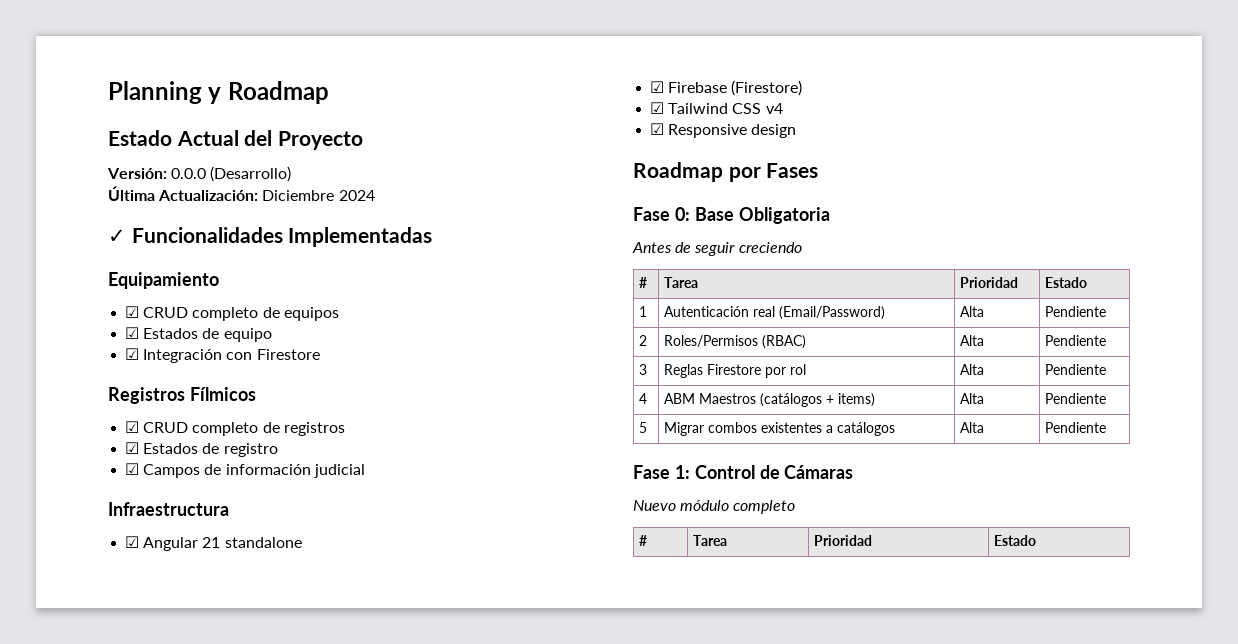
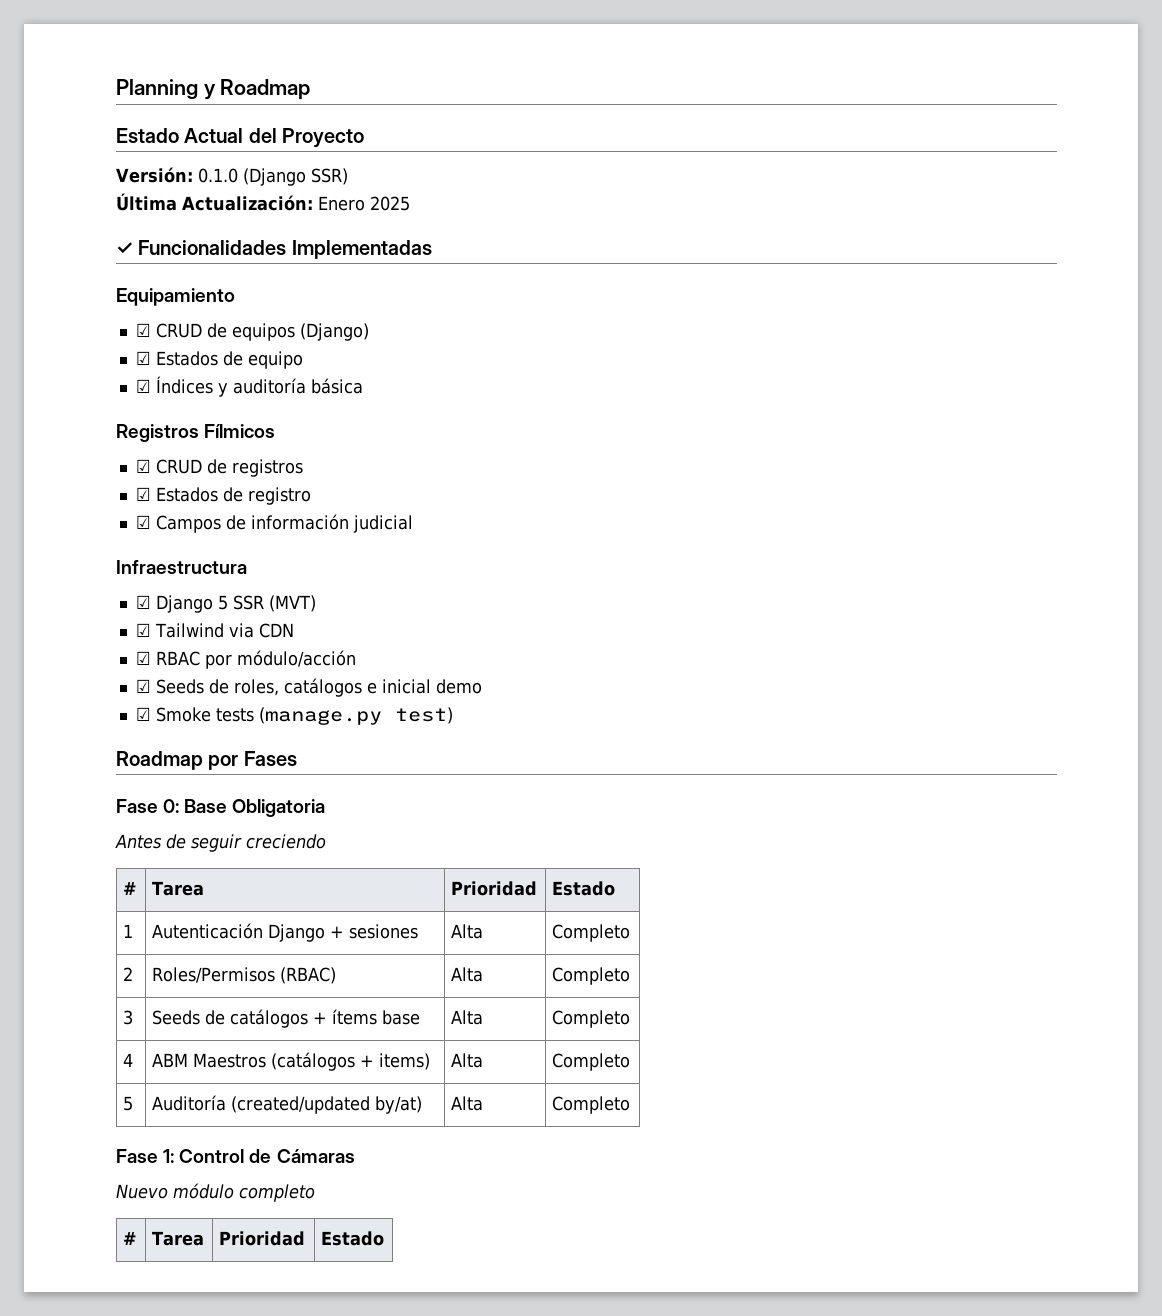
- Versión: 0.0.0 (Desarrollo)
+ Versión: 0.1.0 (Django SSR)
- Última Actualización: Diciembre 2024
+ Última Actualización: Enero 2025
- ☑ CRUD completo de equipos
+ ☑ CRUD de equipos (Django)
- ☑ Integración con Firestore
+ ☑ Índices y auditoría básica
- ☑ CRUD completo de registros
+ ☑ CRUD de registros
- ☑ Angular 21 standalone
- ☑ Firebase (Firestore)
+ ☑ Django 5 SSR (MVT)
- ☑ Tailwind CSS v4
- ☑ Responsive design
+ ☑ Tailwind via CDN
+ ☑ RBAC por módulo/acción
+ ☑ Seeds de roles, catálogos e inicial demo
+ ☑ Smoke tests (manage.py test)
- 1 | Autenticación real (Email/Password) | Alta | Pendiente
+ 1 | Autenticación Django + sesiones | Alta | Completo
- 2 | Roles/Permisos (RBAC) | Alta | Pendiente
+ 2 | Roles/Permisos (RBAC) | Alta | Completo
- 3 | Reglas Firestore por rol | Alta | Pendiente
+ 3 | Seeds de catálogos + ítems base | Alta | Completo
- 4 | ABM Maestros (catálogos + items) | Alta | Pendiente
+ 4 | ABM Maestros (catálogos + items) | Alta | Completo
- 5 | Migrar combos existentes a catálogos | Alta | Pendiente
+ 5 | Auditoría (created/updated by/at) | Alta | Completo

